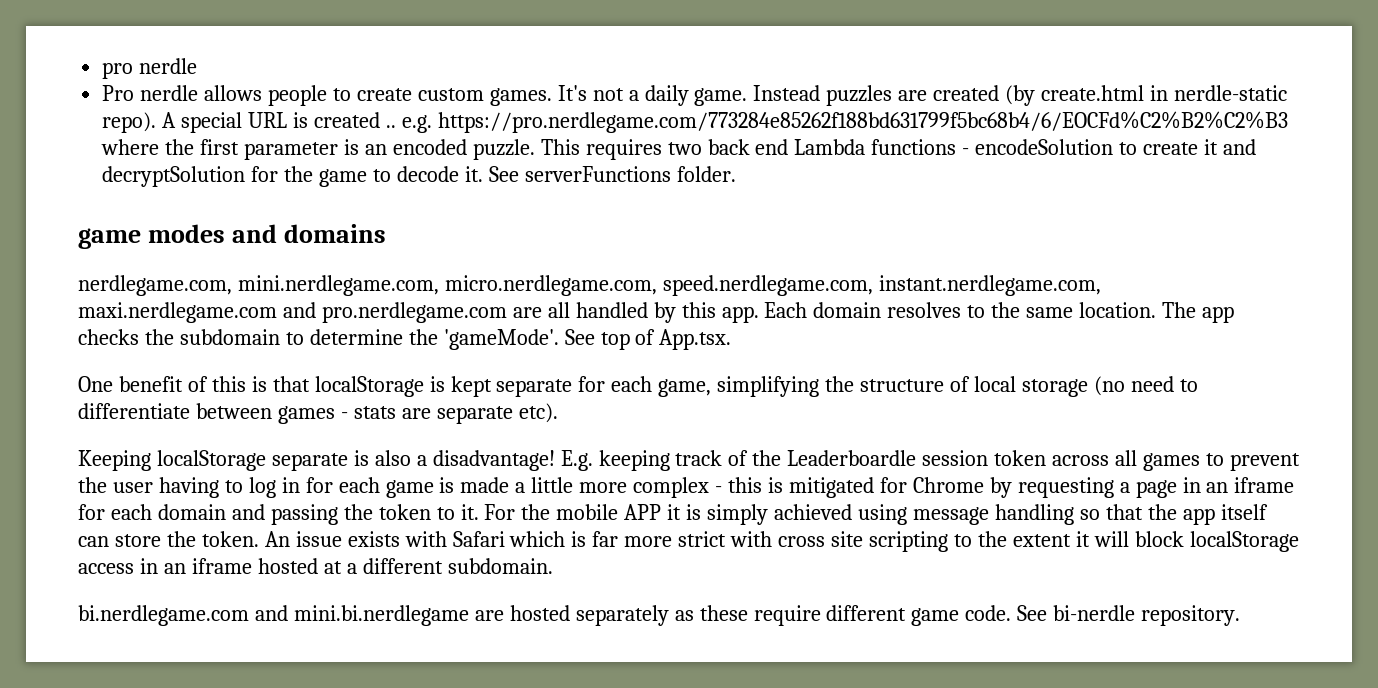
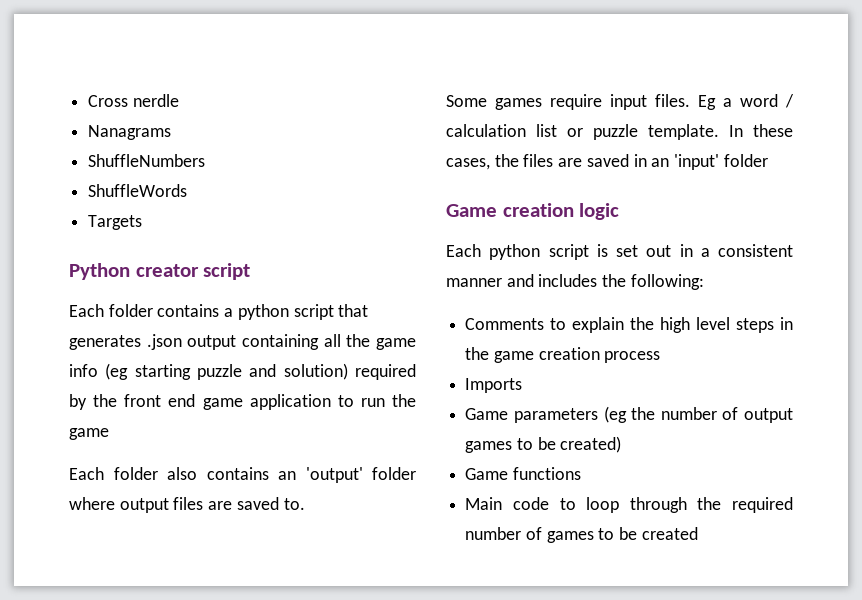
- pro nerdle
+ Cross nerdle
- Pro nerdle allows people to create custom games. It's not a daily game. Instead puzzles are created (by create.html in nerdle-static repo). A special URL is created .. e.g. https://pro.nerdlegame.com/773284e85262f188bd631799f5bc68b4/6/EOCFd%C2%B2%C2%B3 where the first parameter is an encoded puzzle. This requires two back end Lambda functions - encodeSolution to create it and decryptSolution for the game to decode it. See serverFunctions folder.
- game modes and domains
- nerdlegame.com, mini.nerdlegame.com, micro.nerdlegame.com, speed.nerdlegame.com, instant.nerdlegame.com, maxi.nerdlegame.com and pro.nerdlegame.com are all handled by this app. Each domain resolves to the same location. The app checks the subdomain to determine the 'gameMode'. See top of App.tsx.
- One benefit of this is that localStorage is kept separate for each game, simplifying the structure of local storage (no need to differentiate between games - stats are separate etc).
- Keeping localStorage separate is also a disadvantage! E.g. keeping track of the Leaderboardle session token across all games to prevent the user having to log in for each game is made a little more complex - this is mitigated for Chrome by requesting a page in an iframe for each domain and passing the token to it. For the mobile APP it is simply achieved using message handling so that the app itself can store the token. An issue exists with Safari which is far more strict with cross site scripting to the extent it will block localStorage access in an iframe hosted at a different subdomain.
- bi.nerdlegame.com and mini.bi.nerdlegame are hosted separately as these require different game code. See bi-nerdle repository.
+ Nanagrams
+ ShuffleNumbers
+ ShuffleWords
+ Targets
+ Python creator script
+ Each folder contains a python script that generates .json output containing all the game info (eg starting puzzle and solution) required by the front end game application to run the game
+ Each folder also contains an 'output' folder where output files are saved to.
+ Some games require input files. Eg a word / calculation list or puzzle template. In these cases, the files are saved in an 'input' folder
+ Game creation logic
+ Each python script is set out in a consistent manner and includes the following:
+ Comments to explain the high level steps in the game creation process
+ Imports
+ Game parameters (eg the number of output games to be created)
+ Game functions
+ Main code to loop through the required number of games to be created

